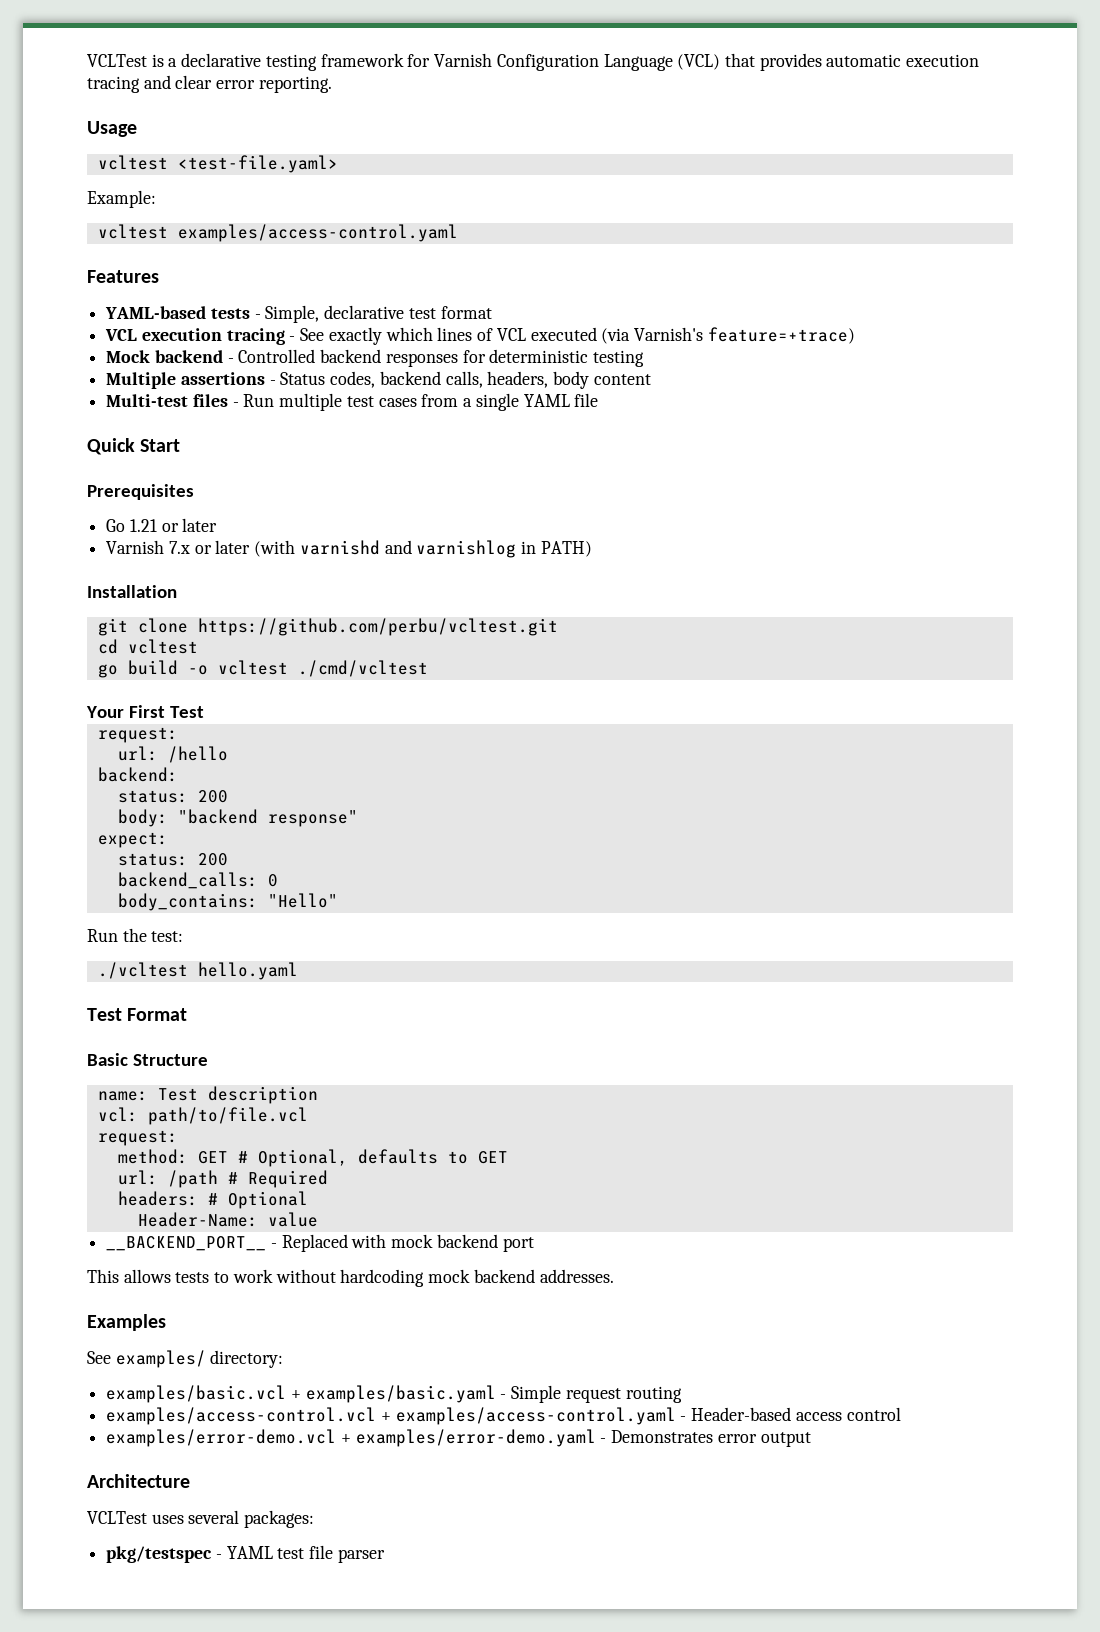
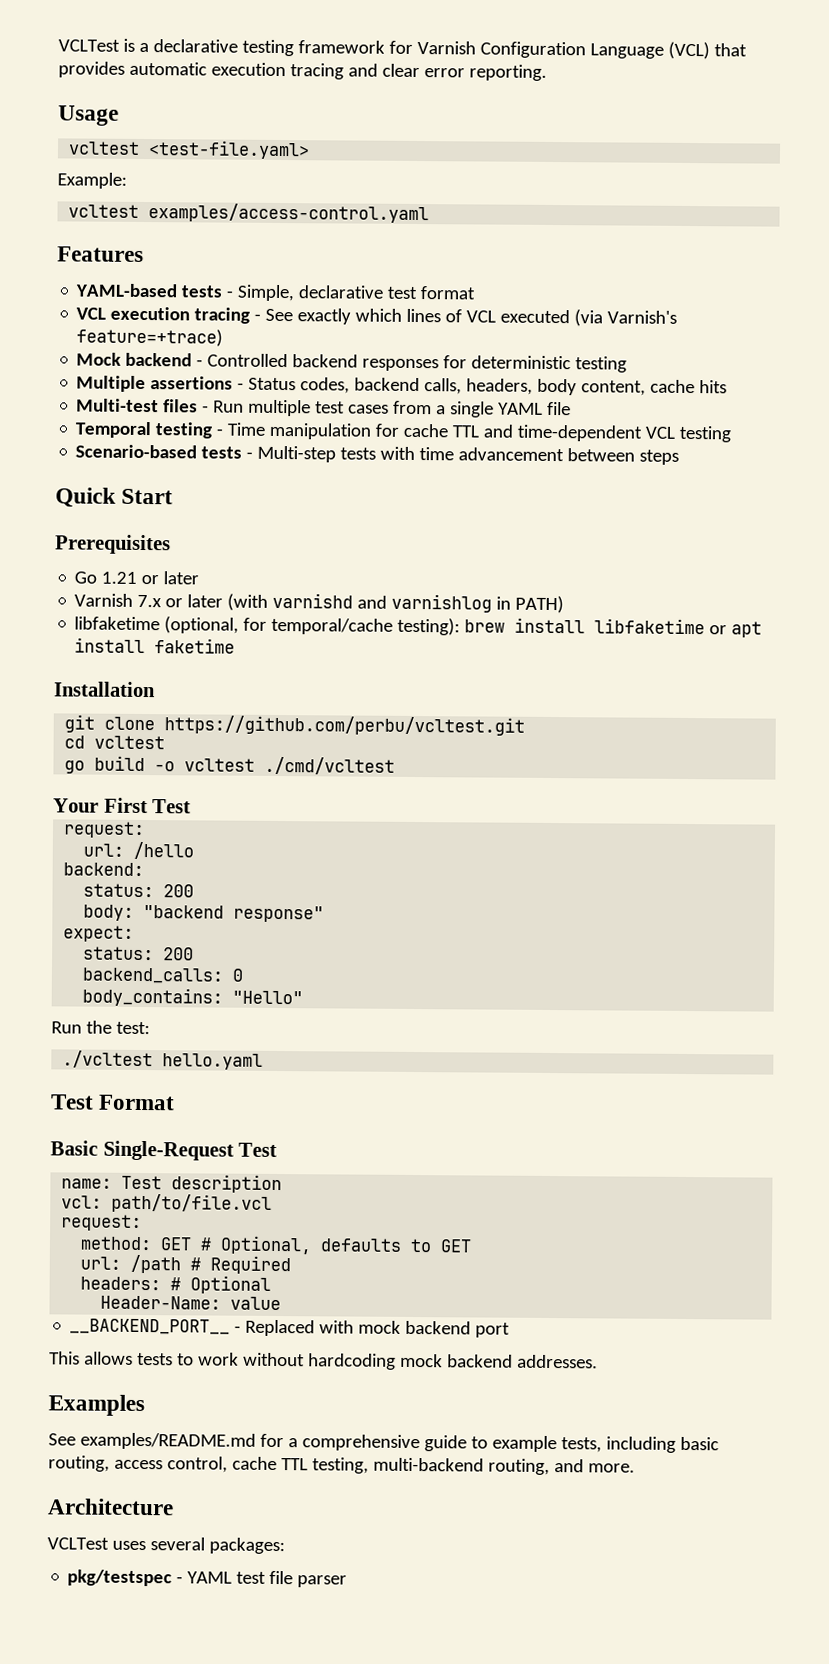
- Multiple assertions - Status codes, backend calls, headers, body content
+ Multiple assertions - Status codes, backend calls, headers, body content, cache hits
+ Temporal testing - Time manipulation for cache TTL and time-dependent VCL testing
+ Scenario-based tests - Multi-step tests with time advancement between steps
+ libfaketime (optional, for temporal/cache testing): brew install libfaketime or apt install faketime
- Basic Structure
+ Basic Single-Request Test
- See examples/ directory:
- examples/basic.vcl + examples/basic.yaml - Simple request routing
- examples/access-control.vcl + examples/access-control.yaml - Header-based access control
- examples/error-demo.vcl + examples/error-demo.yaml - Demonstrates error output
+ See examples/README.md for a comprehensive guide to example tests, including basic routing, access control, cache TTL testing, multi-backend routing, and more.

